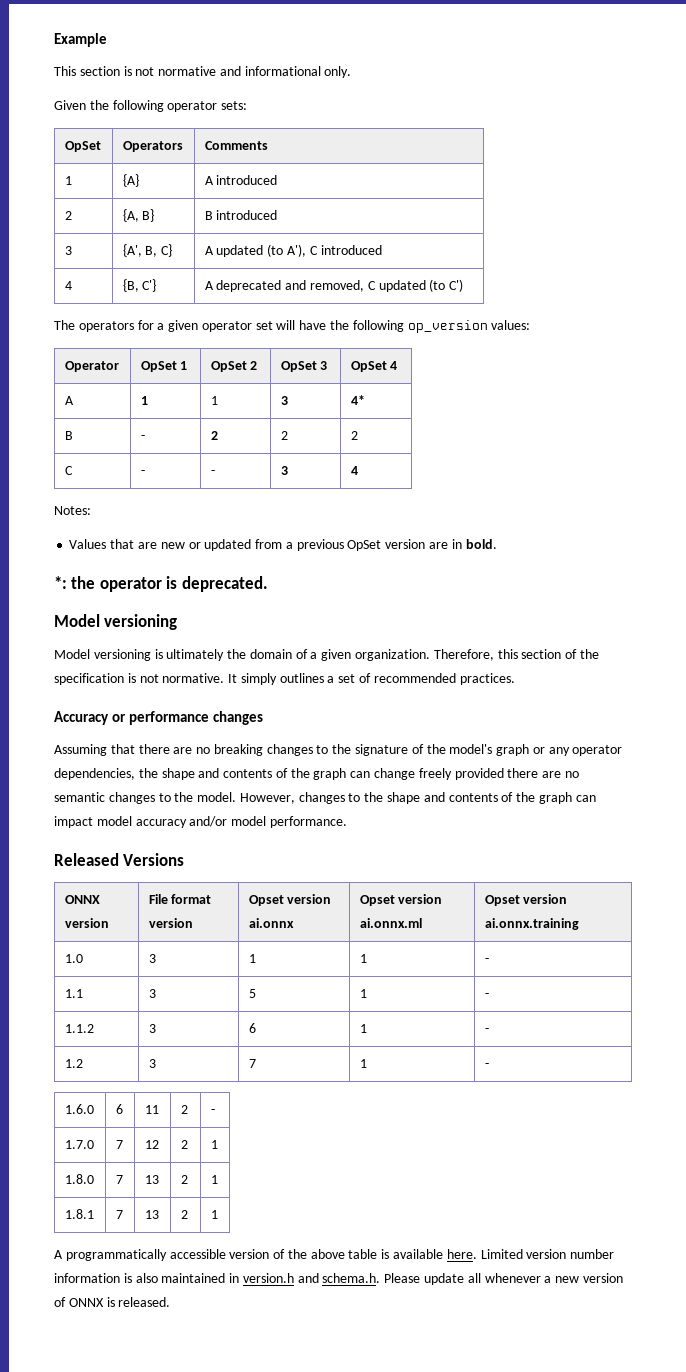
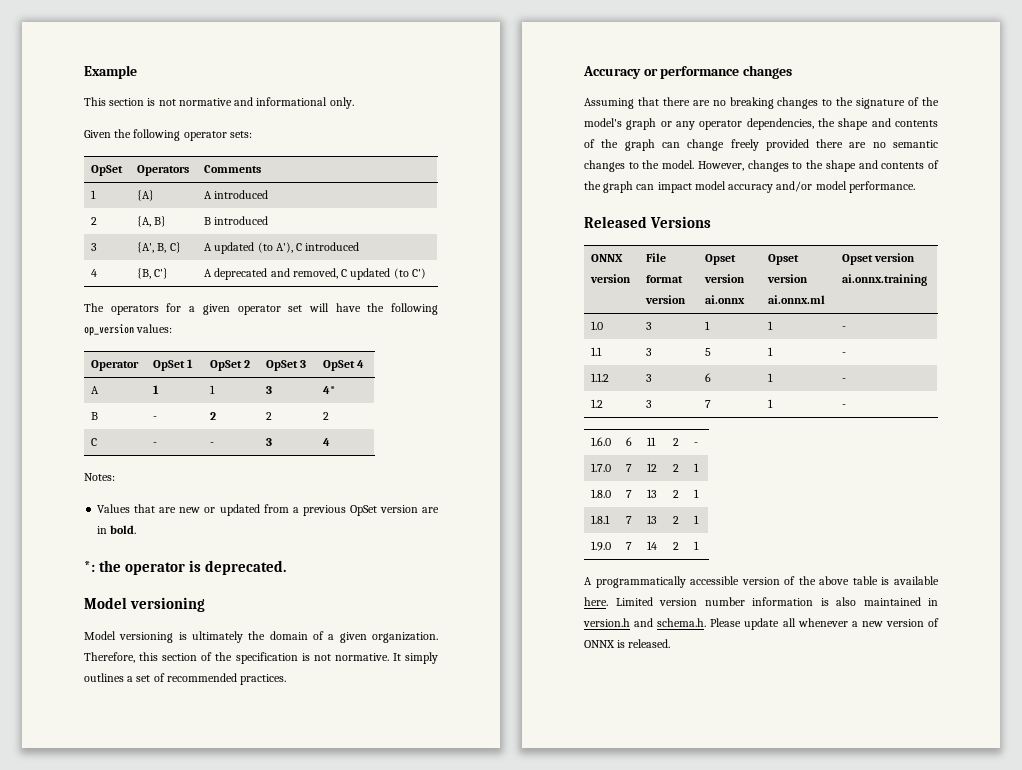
+ 1.9.0 | 7 | 14 | 2 | 1

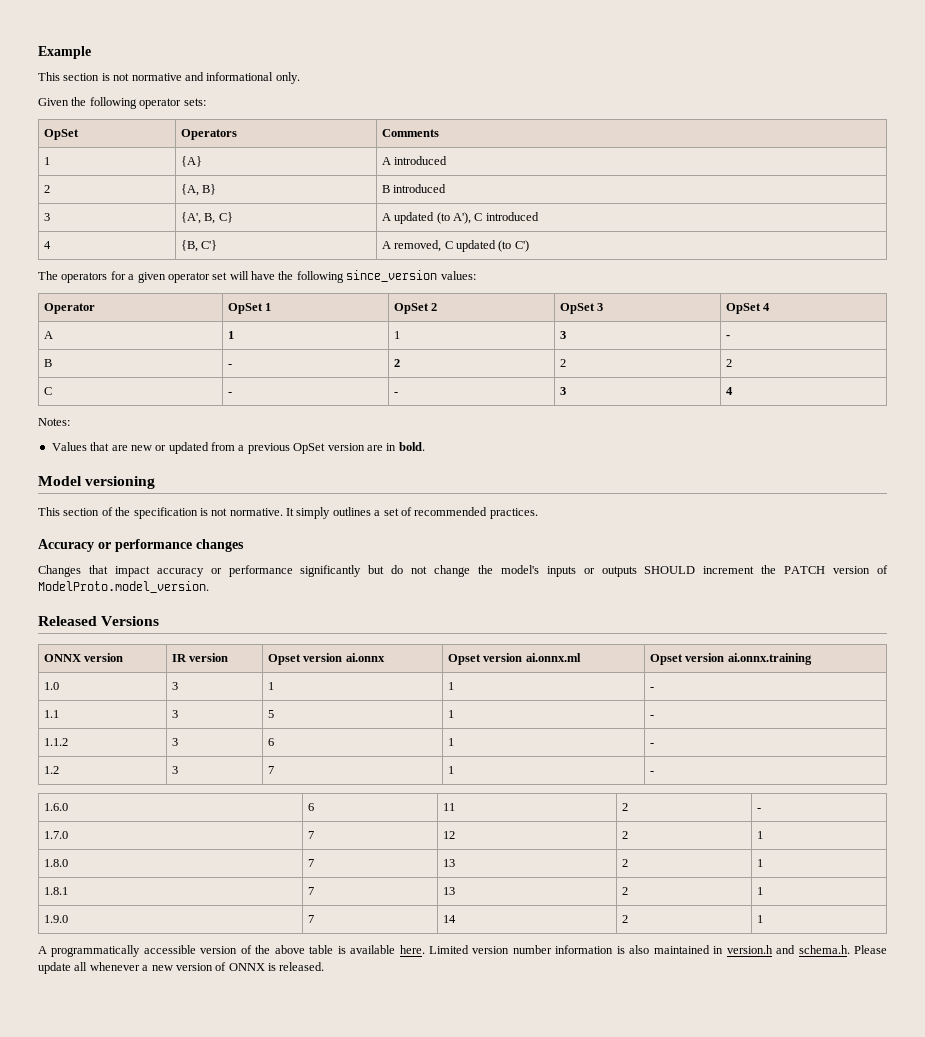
- 4 | {B, C'} | A deprecated and removed, C updated (to C')
+ 4 | {B, C'} | A removed, C updated (to C')
- The operators for a given operator set will have the following op_version values:
+ The operators for a given operator set will have the following since_version values:
- A | 1 | 1 | 3 | 4*
+ A | 1 | 1 | 3 | -
- *: the operator is deprecated.
  Model versioning
- Model versioning is ultimately the domain of a given organization. Therefore, this section of the specification is not normative.
+ This section of the specification is not normative.
- Assuming that there are no breaking changes to the signature of the model's graph or any operator dependencies, the shape and contents of the graph can change freely provided there are no semantic changes to the model. However, changes to the shape and contents of the graph can impact model accuracy and/or model performance.
+ Changes that impact accuracy or performance significantly but do not change the model's inputs or outputs SHOULD increment the PATCH version of ModelProto.model_version.
- ONNX version | File format version | Opset version ai.onnx | Opset version ai.onnx.ml | Opset version ai.onnx.training
+ ONNX version | IR version | Opset version ai.onnx | Opset version ai.onnx.ml | Opset version ai.onnx.training

